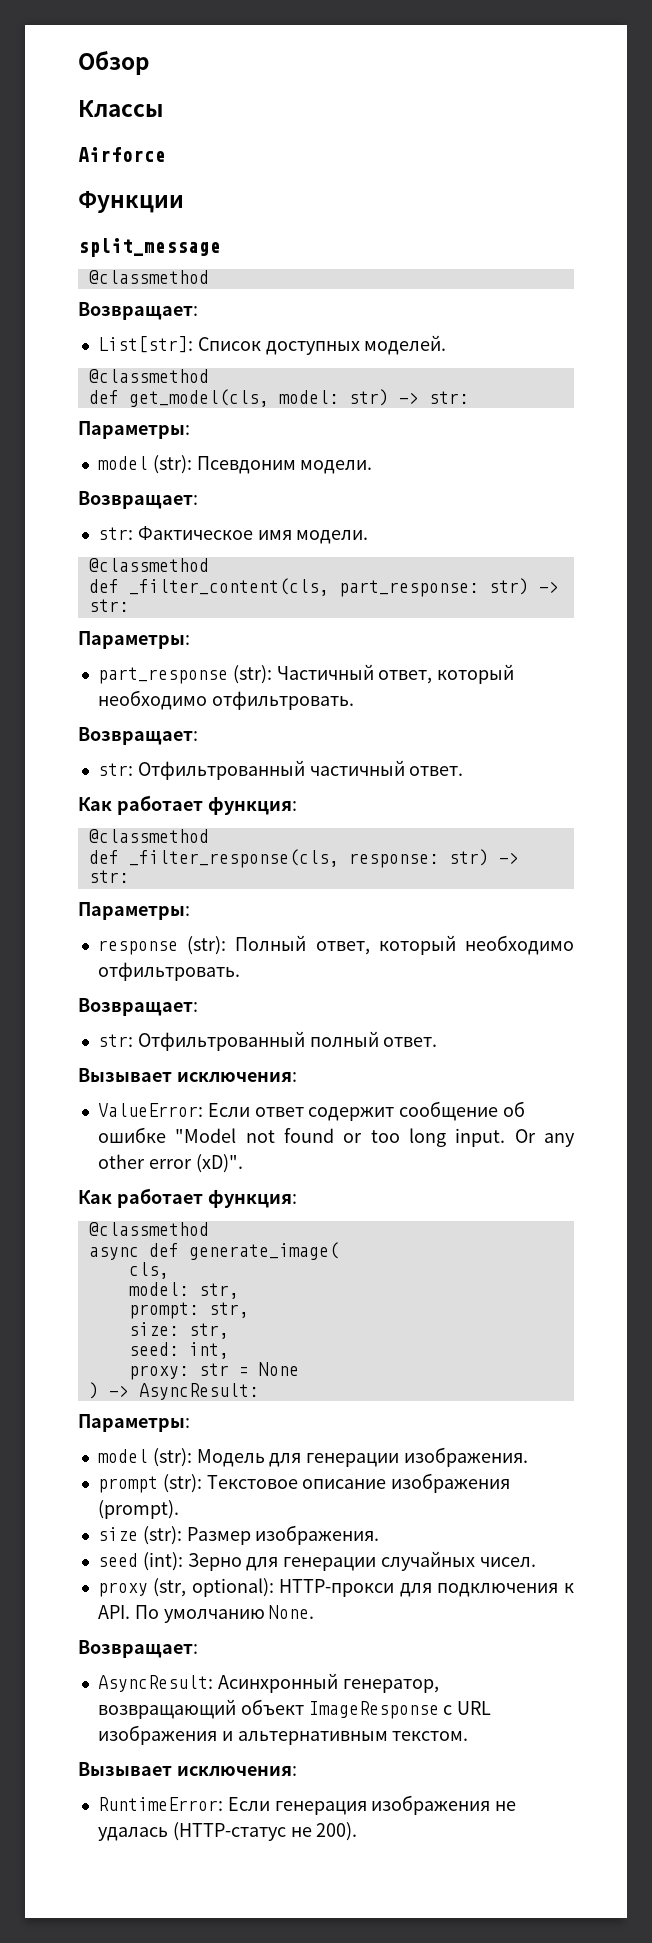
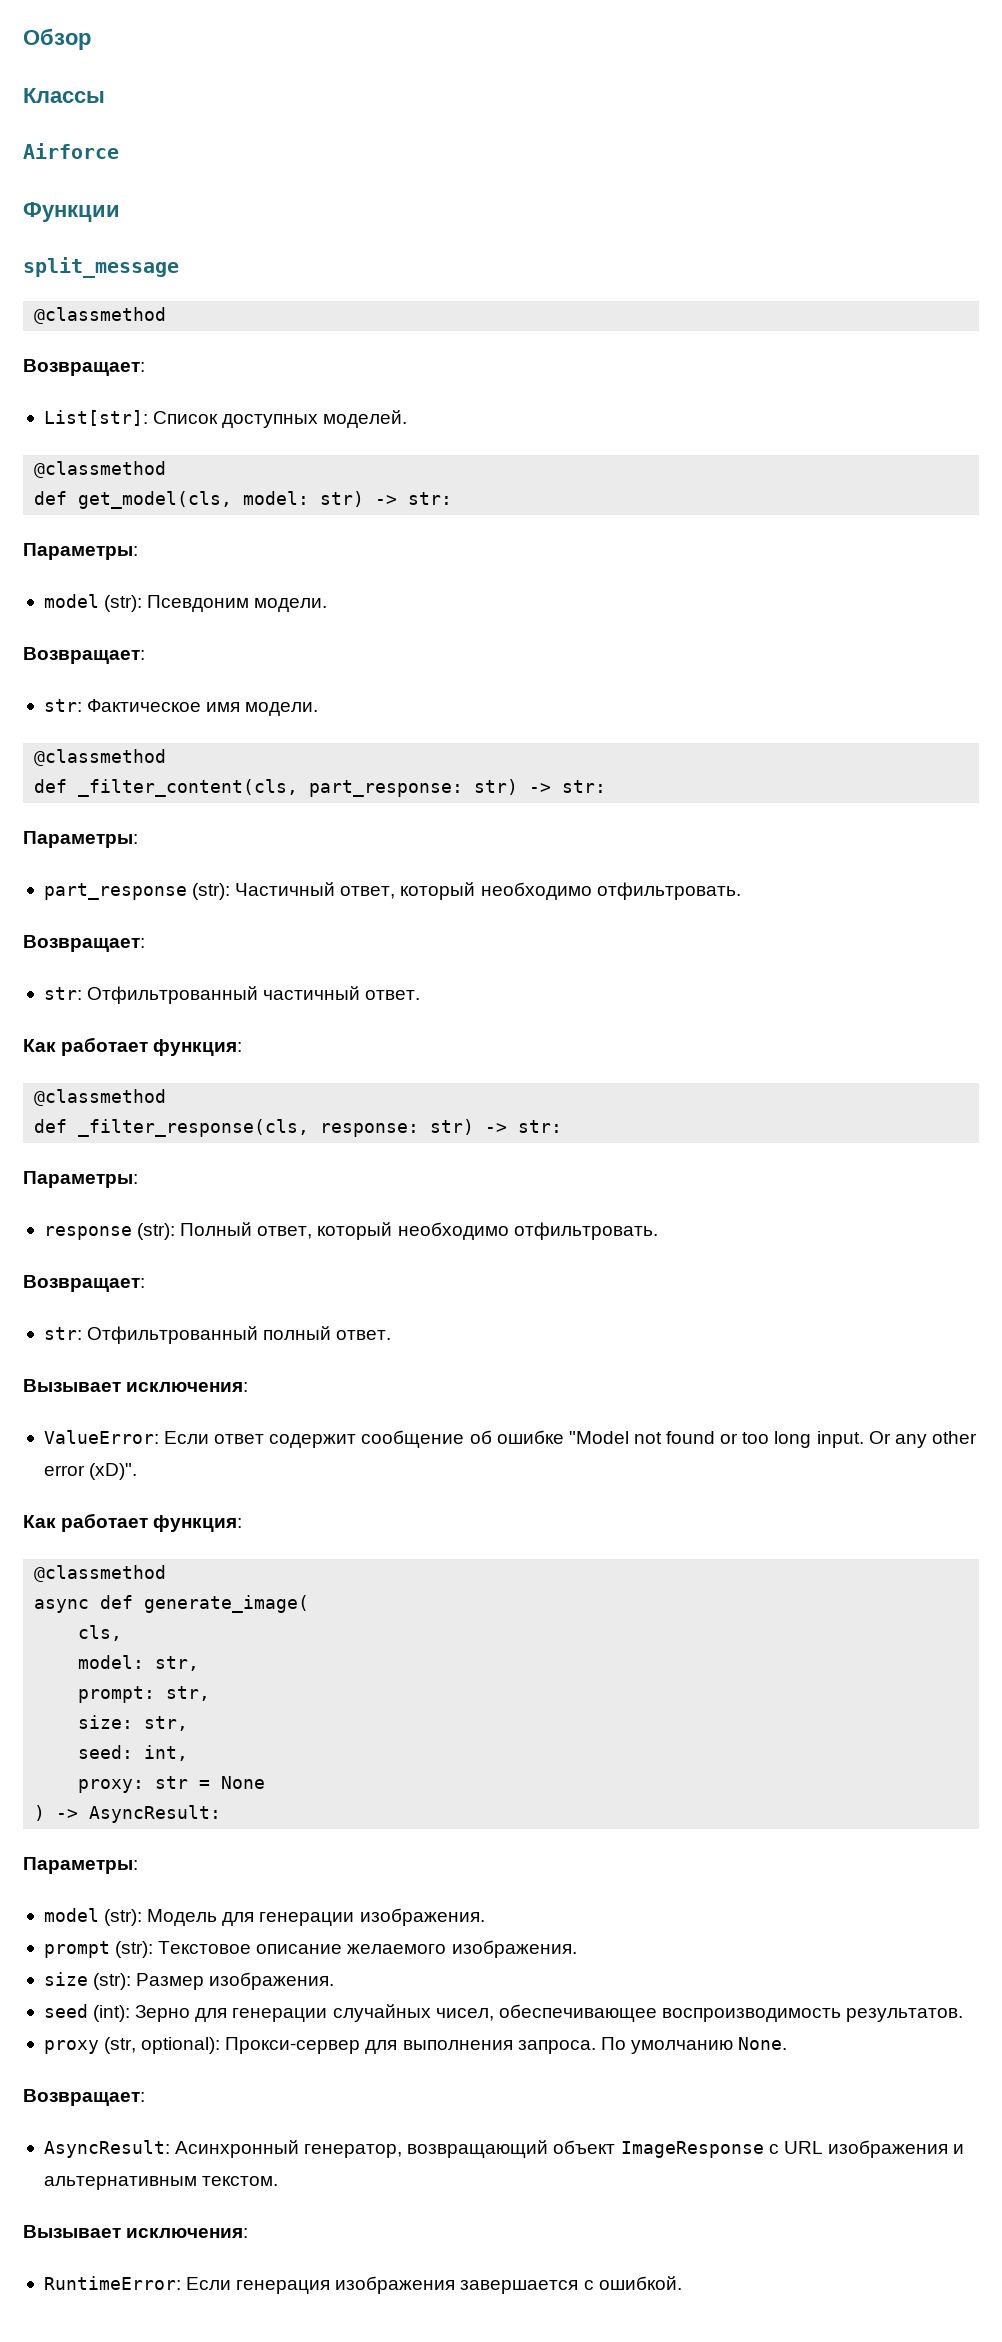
- prompt (str): Текстовое описание изображения (prompt).
+ prompt (str): Текстовое описание желаемого изображения.
- seed (int): Зерно для генерации случайных чисел.
+ seed (int): Зерно для генерации случайных чисел, обеспечивающее воспроизводимость результатов.
- proxy (str, optional): HTTP-прокси для подключения к API. По умолчанию None.
+ proxy (str, optional): Прокси-сервер для выполнения запроса. По умолчанию None.
- RuntimeError: Если генерация изображения не удалась (HTTP-статус не 200).
+ RuntimeError: Если генерация изображения завершается с ошибкой.

